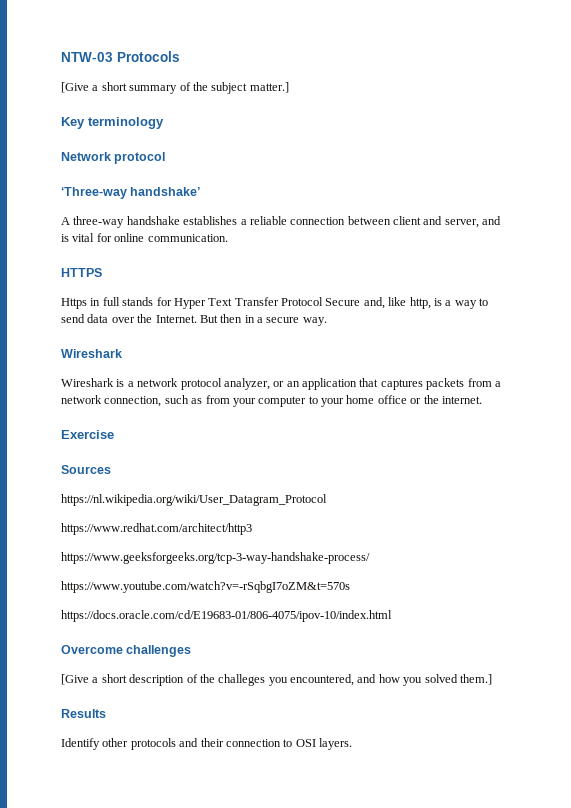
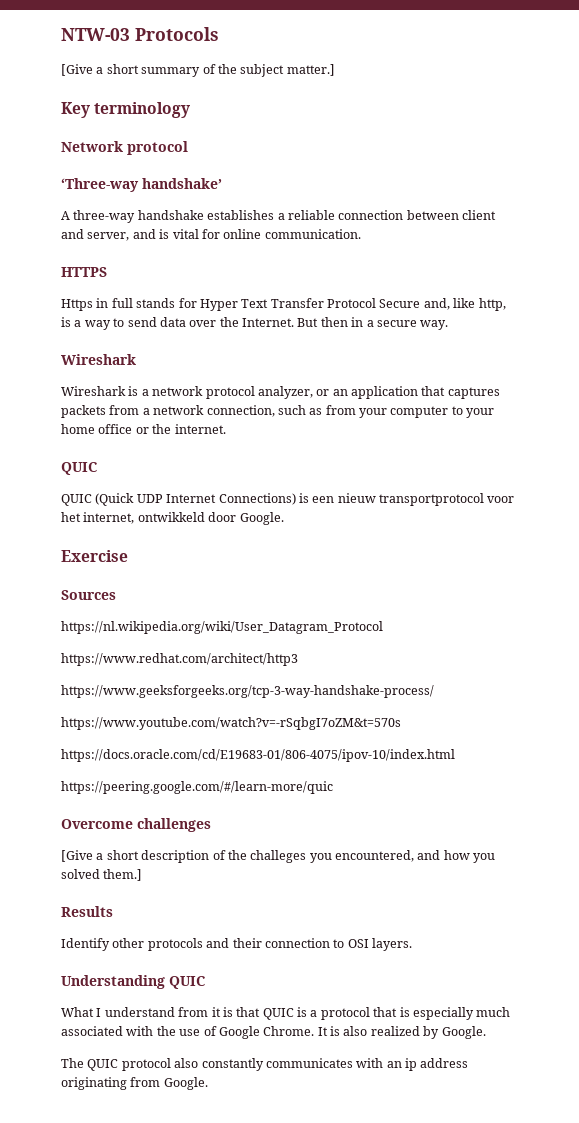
  Wireshark is a network protocol analyzer, or an application that captures packets from a network connection, such as from your computer to your home office or the internet.
+ QUIC
+ QUIC (Quick UDP Internet Connections) is een nieuw transportprotocol voor het internet, ontwikkeld door Google.
+ https://peering.google.com/#/learn-more/quic
+ Understanding QUIC
+ What I understand from it is that QUIC is a protocol that is especially much associated with the use of Google Chrome. It is also realized by Google.
+ The QUIC protocol also constantly communicates with an ip address originating from Google.

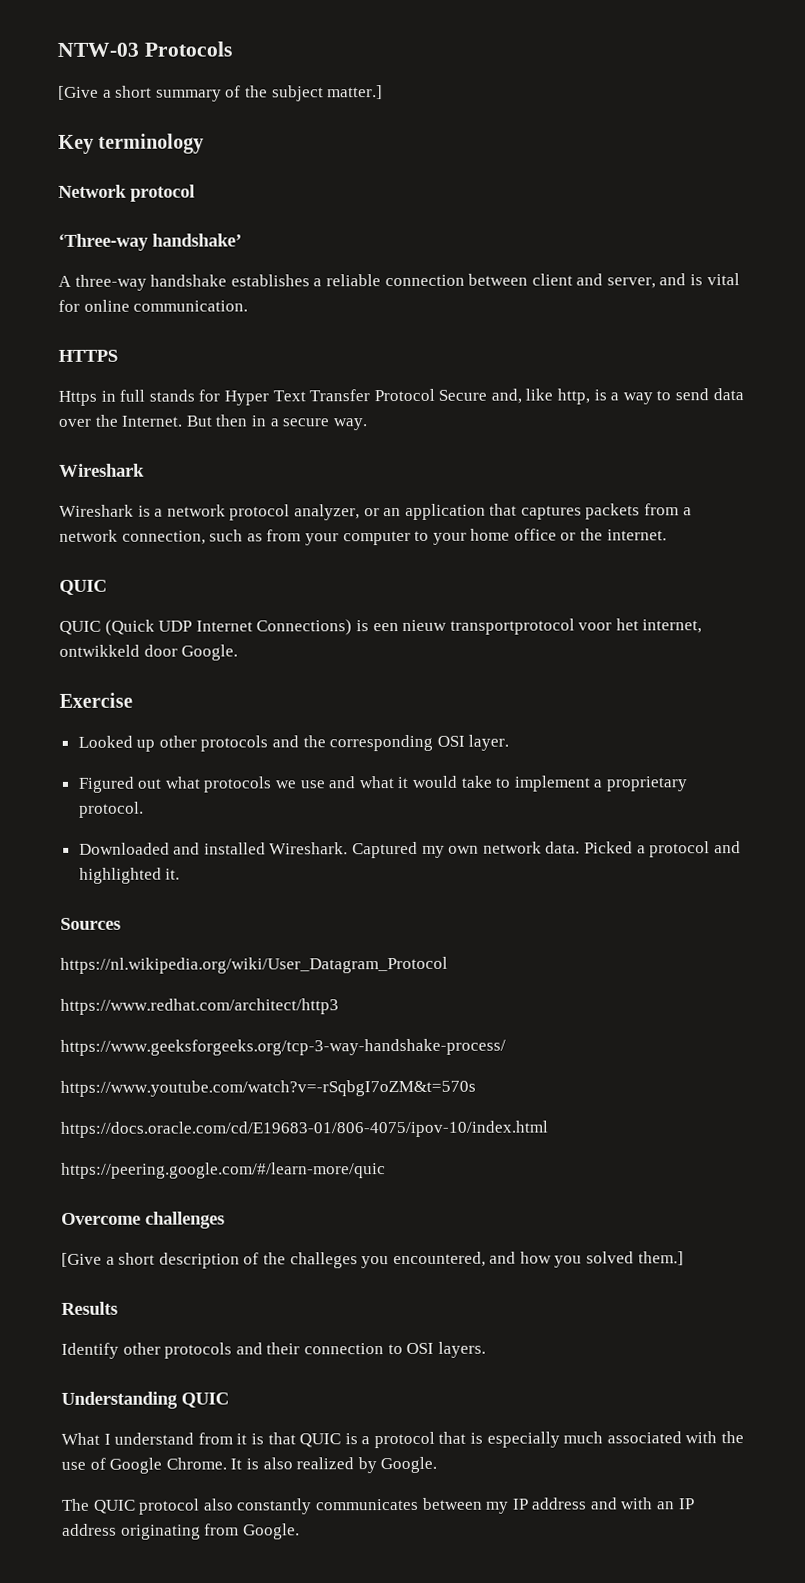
+ Looked up other protocols and the corresponding OSI layer.
+ Figured out what protocols we use and what it would take to implement a proprietary protocol.
+ Downloaded and installed Wireshark. Captured my own network data. Picked a protocol and highlighted it.
- The QUIC protocol also constantly communicates with an ip address originating from Google.
+ The QUIC protocol also constantly communicates between my IP address and with an IP address originating from Google.

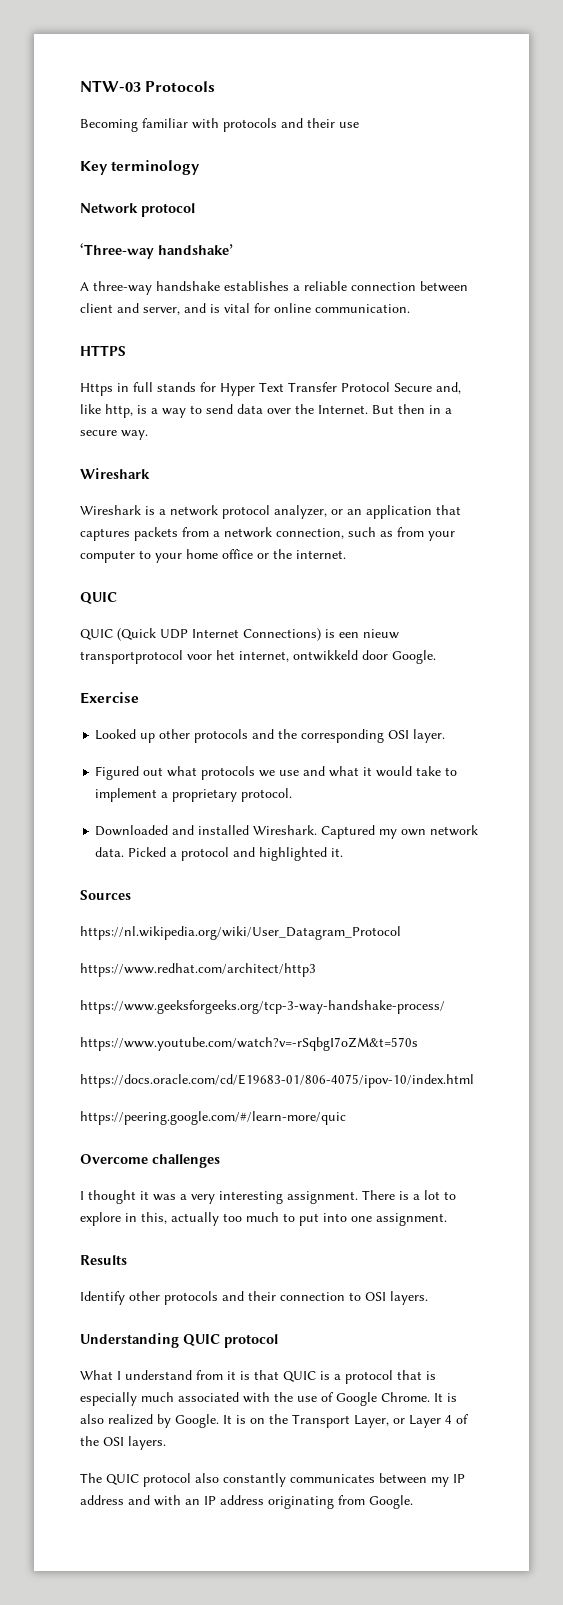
- [Give a short summary of the subject matter.]
+ Becoming familiar with protocols and their use
- [Give a short description of the challeges you encountered, and how you solved them.]
+ I thought it was a very interesting assignment. There is a lot to explore in this, actually too much to put into one assignment.
- Understanding QUIC
+ Understanding QUIC protocol
+ It is on the Transport Layer, or Layer 4 of the OSI layers.

